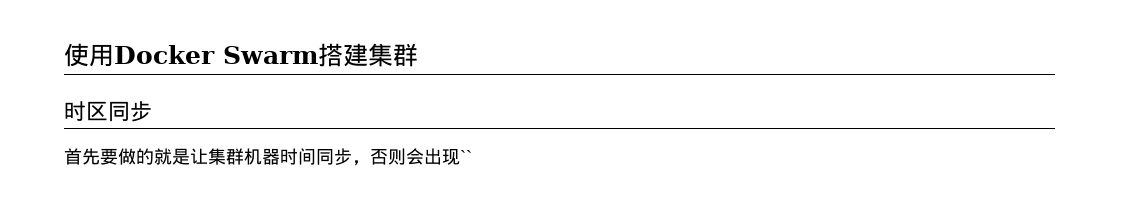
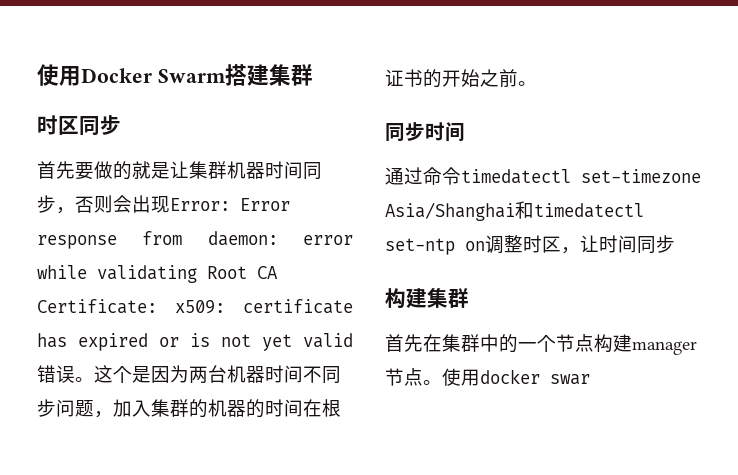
- 首先要做的就是让集群机器时间同步，否则会出现``
+ 首先要做的就是让集群机器时间同步，否则会出现Error: Error response from daemon: error while validating Root CA Certificate: x509: certificate has expired or is not yet valid错误。这个是因为两台机器时间不同步问题，加入集群的机器的时间在根证书的开始之前。
+ 同步时间
+ 通过命令timedatectl set-timezone Asia/Shanghai和timedatectl set-ntp on调整时区，让时间同步
+ 构建集群
+ 首先在集群中的一个节点构建manager节点。使用docker swar

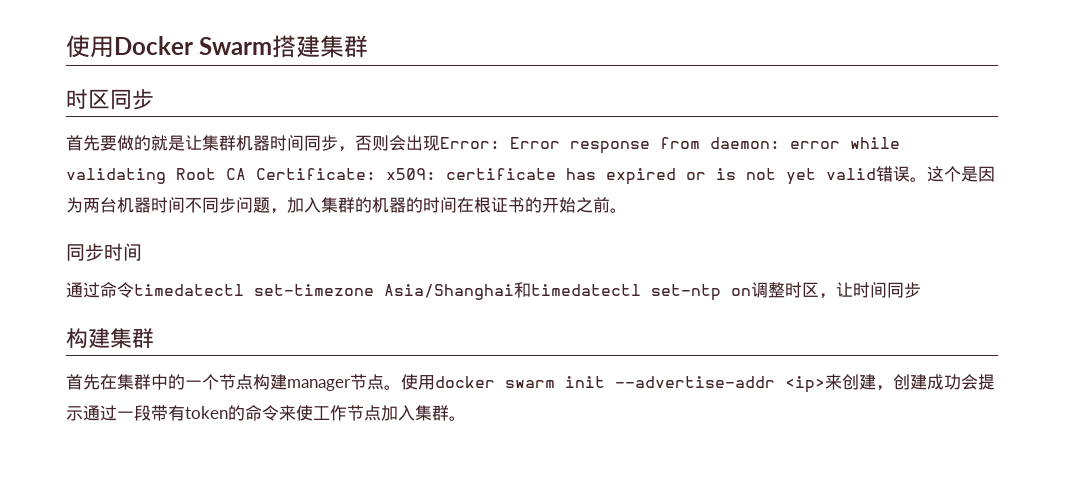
- 使用docker swar
+ 使用docker swarm init --advertise-addr <ip>来创建，创建成功会提示通过一段带有token的命令来使工作节点加入集群。

